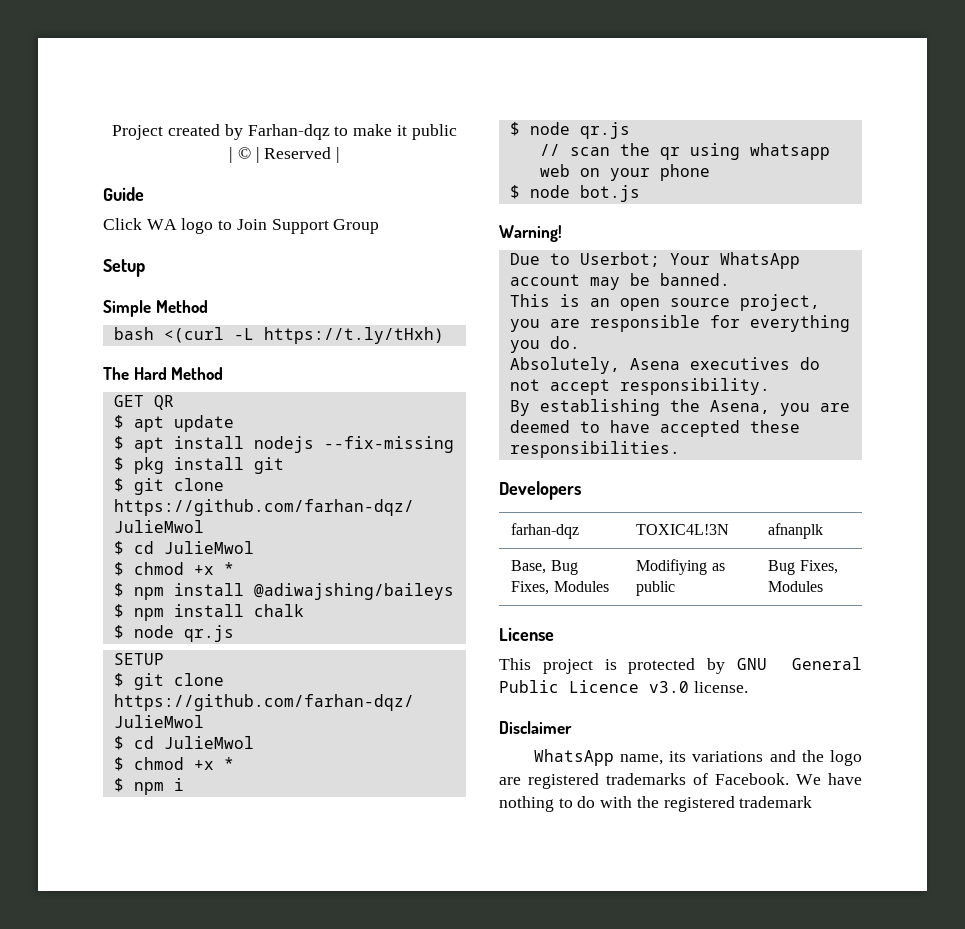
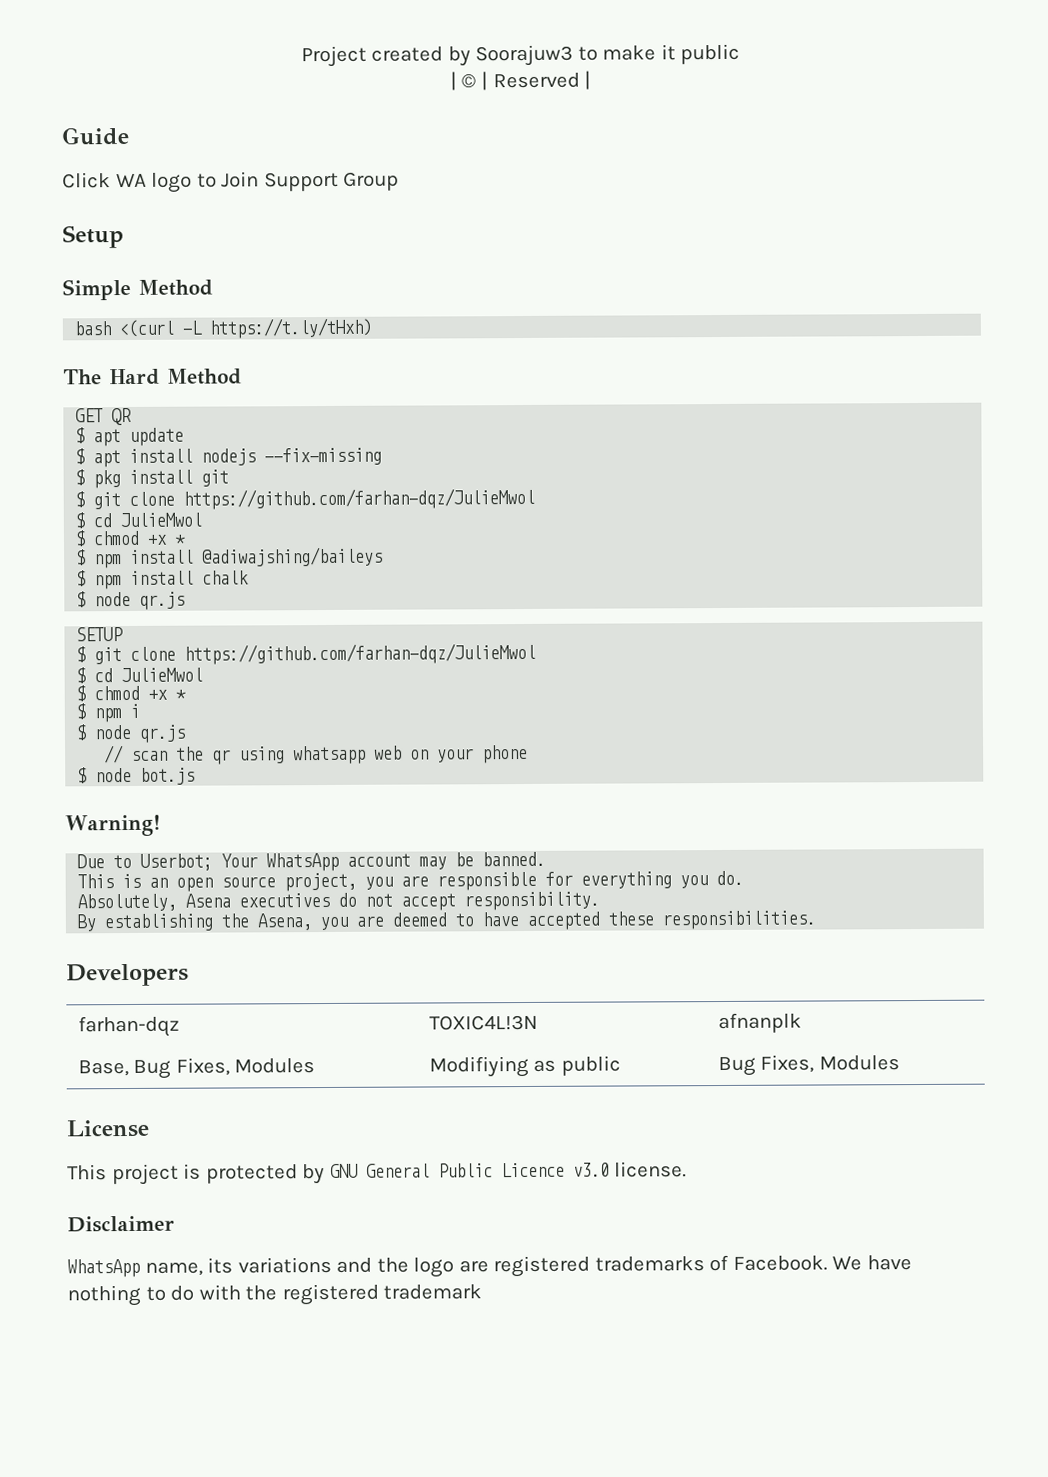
- Project created by Farhan-dqz to make it public
+ Project created by Soorajuw3 to make it public

